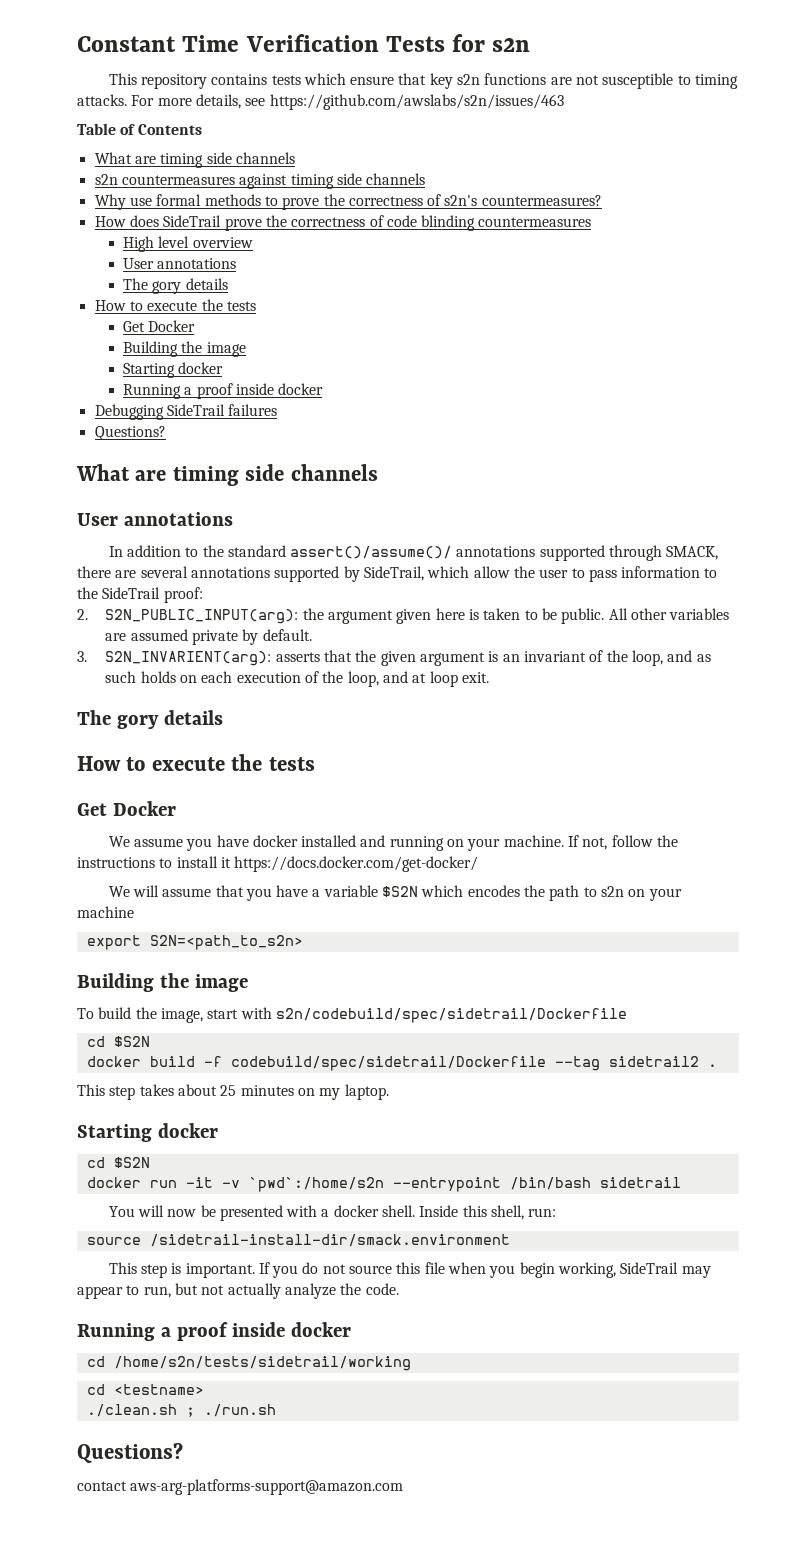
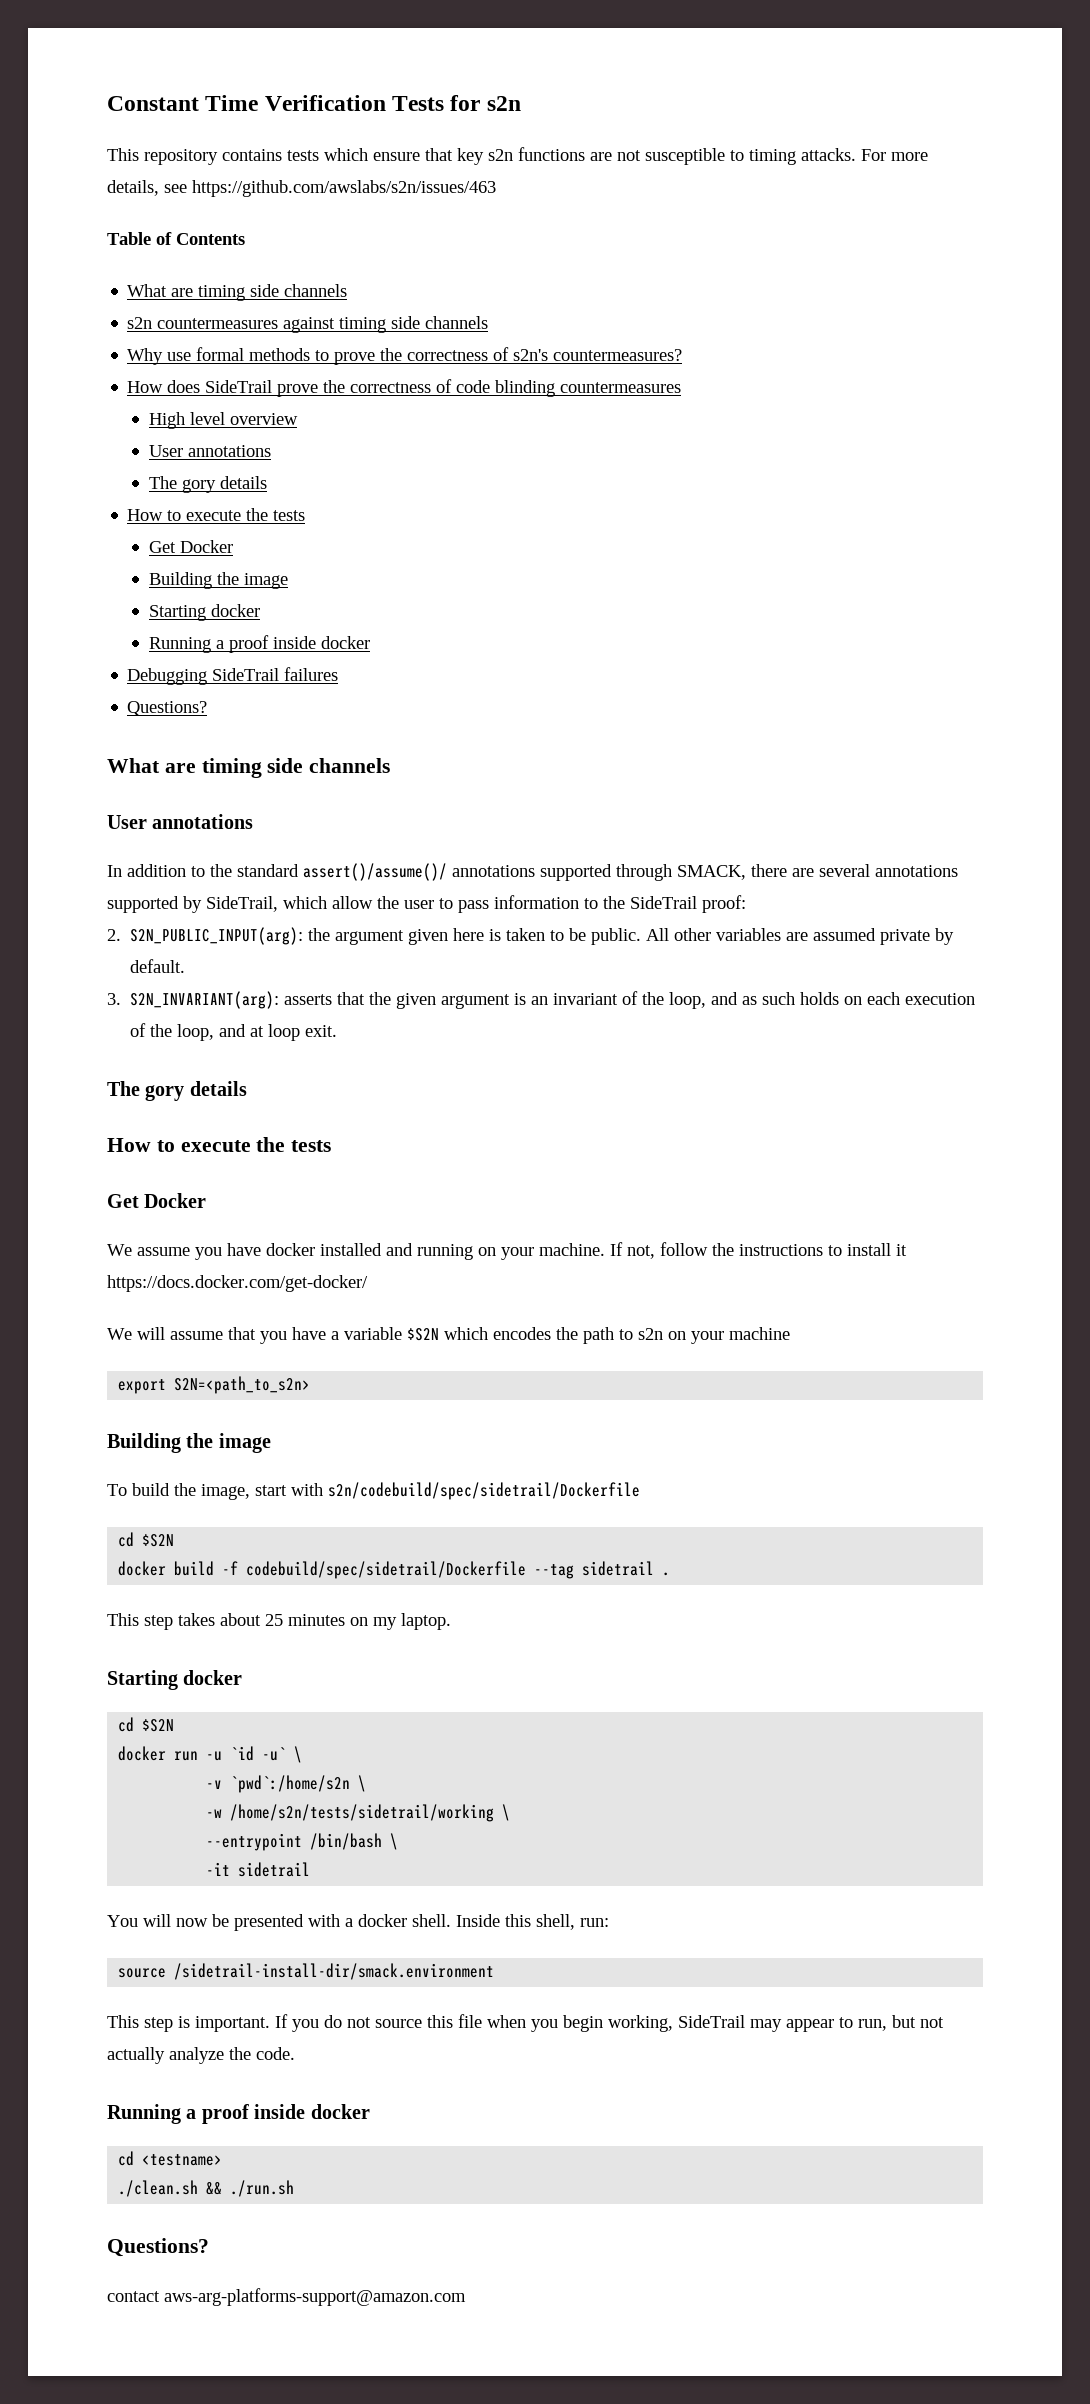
- 3. S2N_INVARIENT(arg): asserts that the given argument is an invariant of the loop, and as such holds on each execution of the loop, and at loop exit.
+ 3. S2N_INVARIANT(arg): asserts that the given argument is an invariant of the loop, and as such holds on each execution of the loop, and at loop exit.
- docker build -f codebuild/spec/sidetrail/Dockerfile --tag sidetrail2 .
+ docker build -f codebuild/spec/sidetrail/Dockerfile --tag sidetrail .
- docker run -it -v `pwd`:/home/s2n --entrypoint /bin/bash sidetrail
+ docker run -u `id -u` \
+ -v `pwd`:/home/s2n \
+ -w /home/s2n/tests/sidetrail/working \
+ --entrypoint /bin/bash \
+ -it sidetrail
- cd /home/s2n/tests/sidetrail/working
- ./clean.sh ; ./run.sh
+ ./clean.sh && ./run.sh

